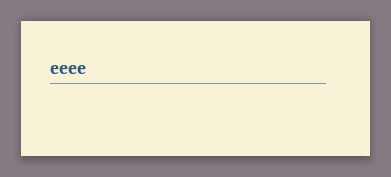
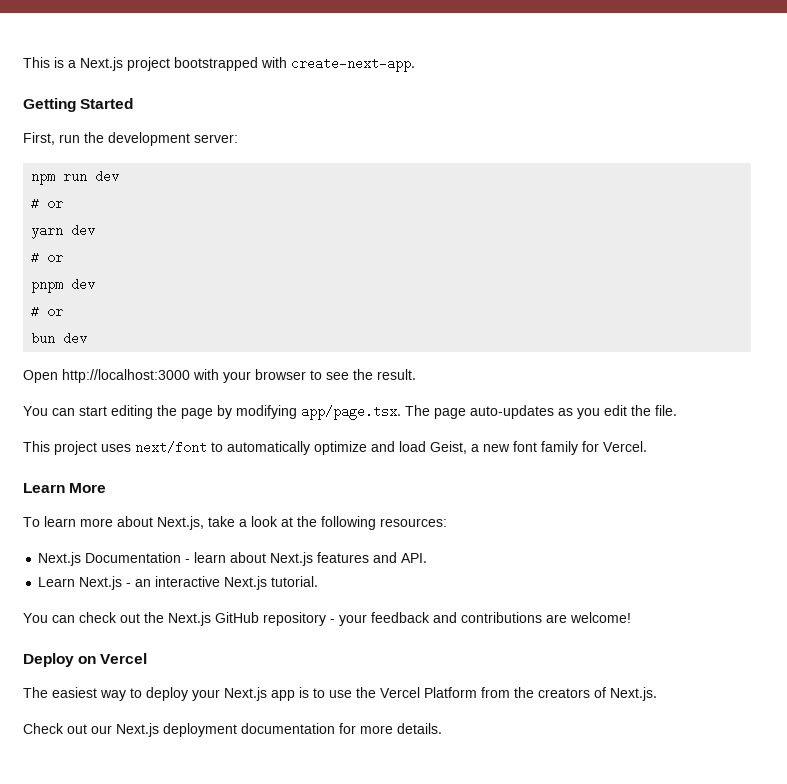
- eeee
+ This is a Next.js project bootstrapped with create-next-app.
+ Getting Started
+ First, run the development server:
+ npm run dev
+ # or
+ yarn dev
+ # or
+ pnpm dev
+ # or
+ bun dev
+ Open http://localhost:3000 with your browser to see the result.
+ You can start editing the page by modifying app/page.tsx. The page auto-updates as you edit the file.
+ This project uses next/font to automatically optimize and load Geist, a new font family for Vercel.
+ Learn More
+ To learn more about Next.js, take a look at the following resources:
+ Next.js Documentation - learn about Next.js features and API.
+ Learn Next.js - an interactive Next.js tutorial.
+ You can check out the Next.js GitHub repository - your feedback and contributions are welcome!
+ Deploy on Vercel
+ The easiest way to deploy your Next.js app is to use the Vercel Platform from the creators of Next.js.
+ Check out our Next.js deployment documentation for more details.

